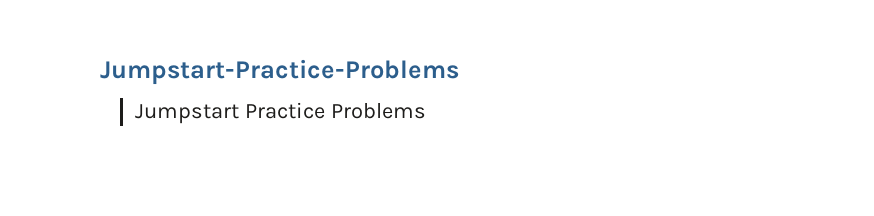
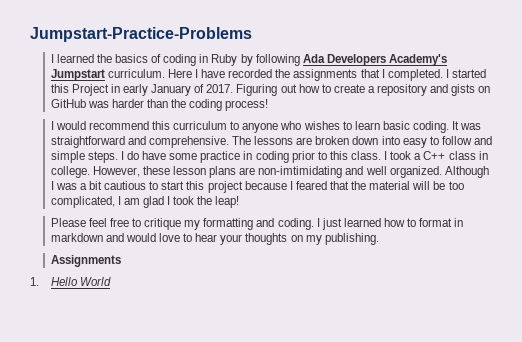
- Jumpstart Practice Problems
+ I learned the basics of coding in Ruby by following Ada Developers Academy's Jumpstart curriculum. Here I have recorded the assignments that I completed. I started this Project in early January of 2017. Figuring out how to create a repository and gists on GitHub was harder than the coding process!
+ I would recommend this curriculum to anyone who wishes to learn basic coding. It was straightforward and comprehensive. The lessons are broken down into easy to follow and simple steps. I do have some practice in coding prior to this class. I took a C++ class in college. However, these lesson plans are non-imtimidating and well organized. Although I was a bit cautious to start this project because I feared that the material will be too complicated, I am glad I took the leap!
+ Please feel free to critique my formatting and coding. I just learned how to format in markdown and would love to hear your thoughts on my publishing.
+ Assignments
+ 1. Hello World

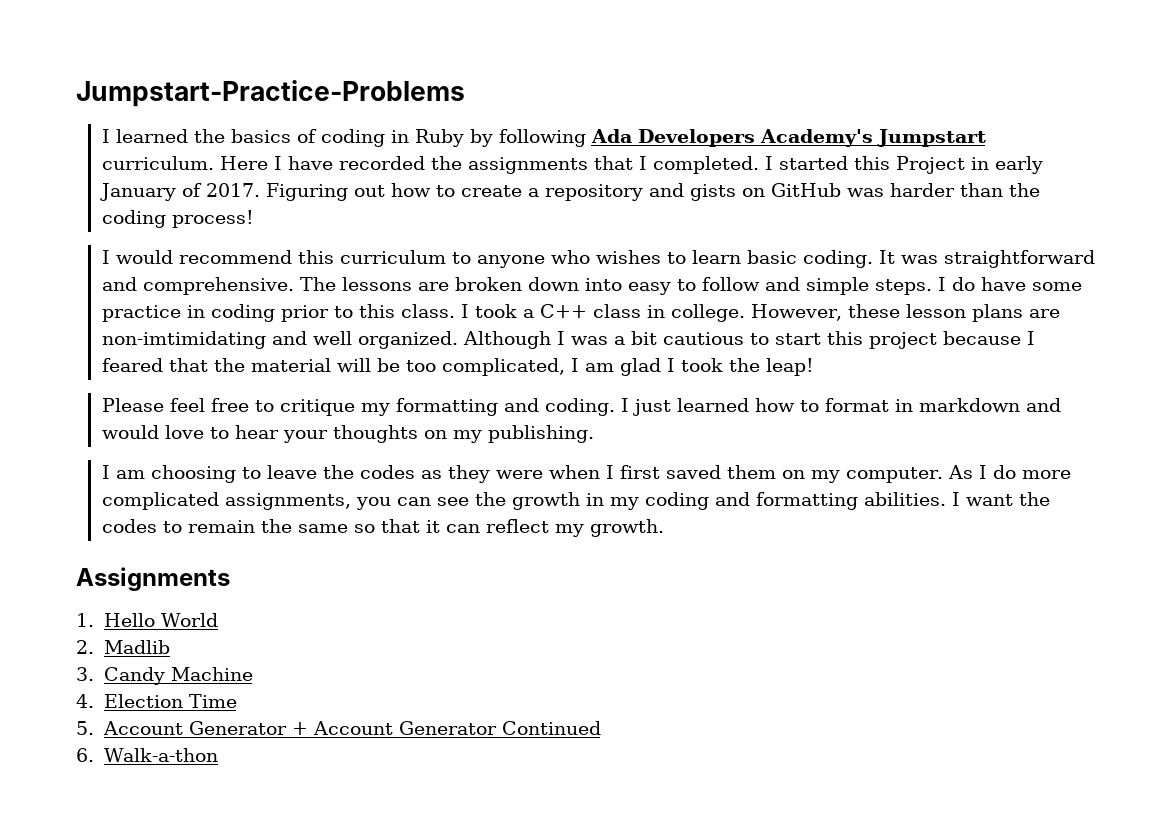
+ I am choosing to leave the codes as they were when I first saved them on my computer. As I do more complicated assignments, you can see the growth in my coding and formatting abilities. I want the codes to remain the same so that it can reflect my growth.
  Assignments
  1. Hello World
+ 2. Madlib
+ 3. Candy Machine
+ 4. Election Time
+ 5. Account Generator + Account Generator Continued
+ 6. Walk-a-thon

